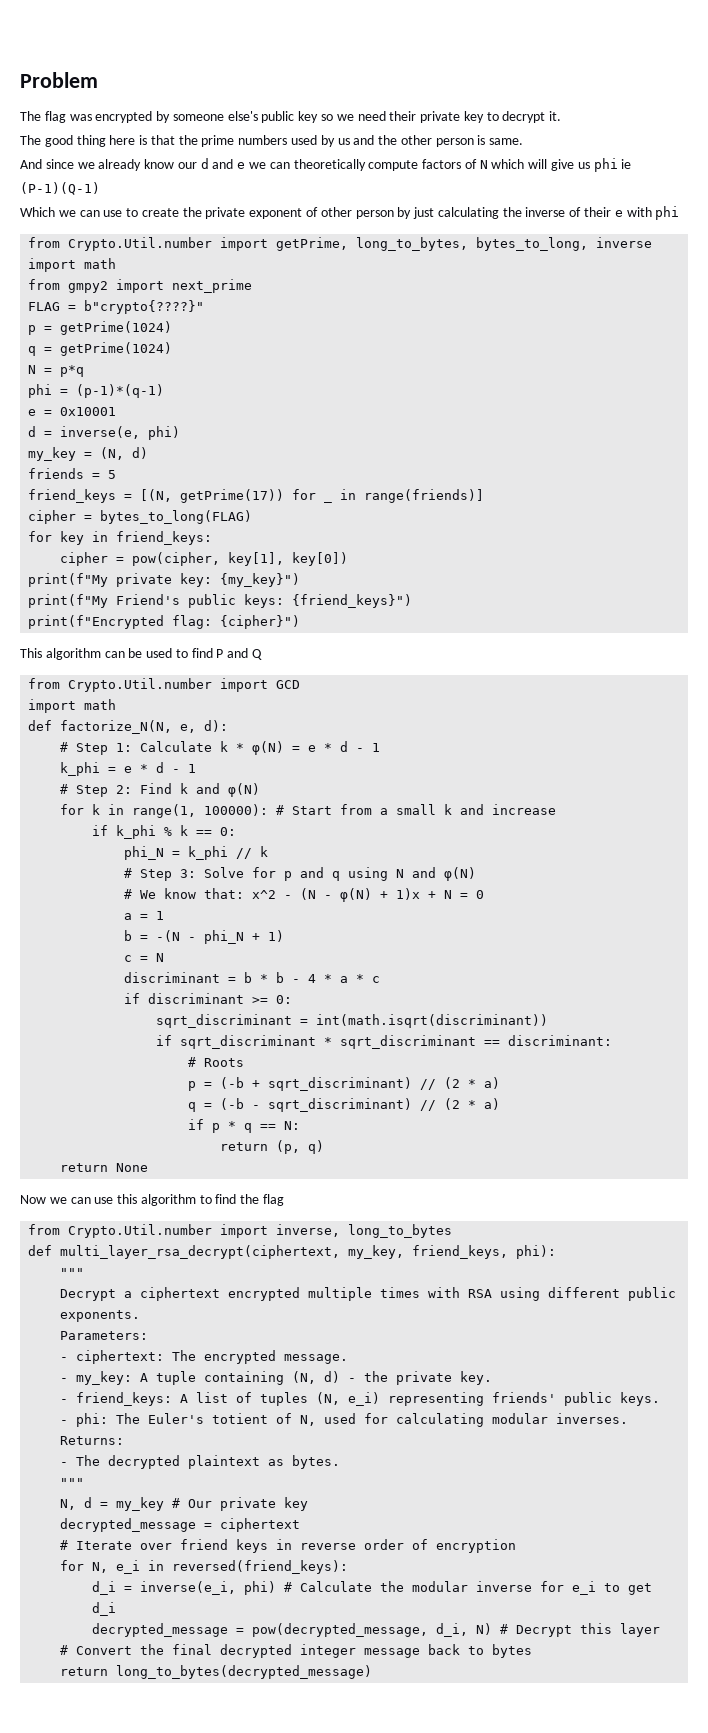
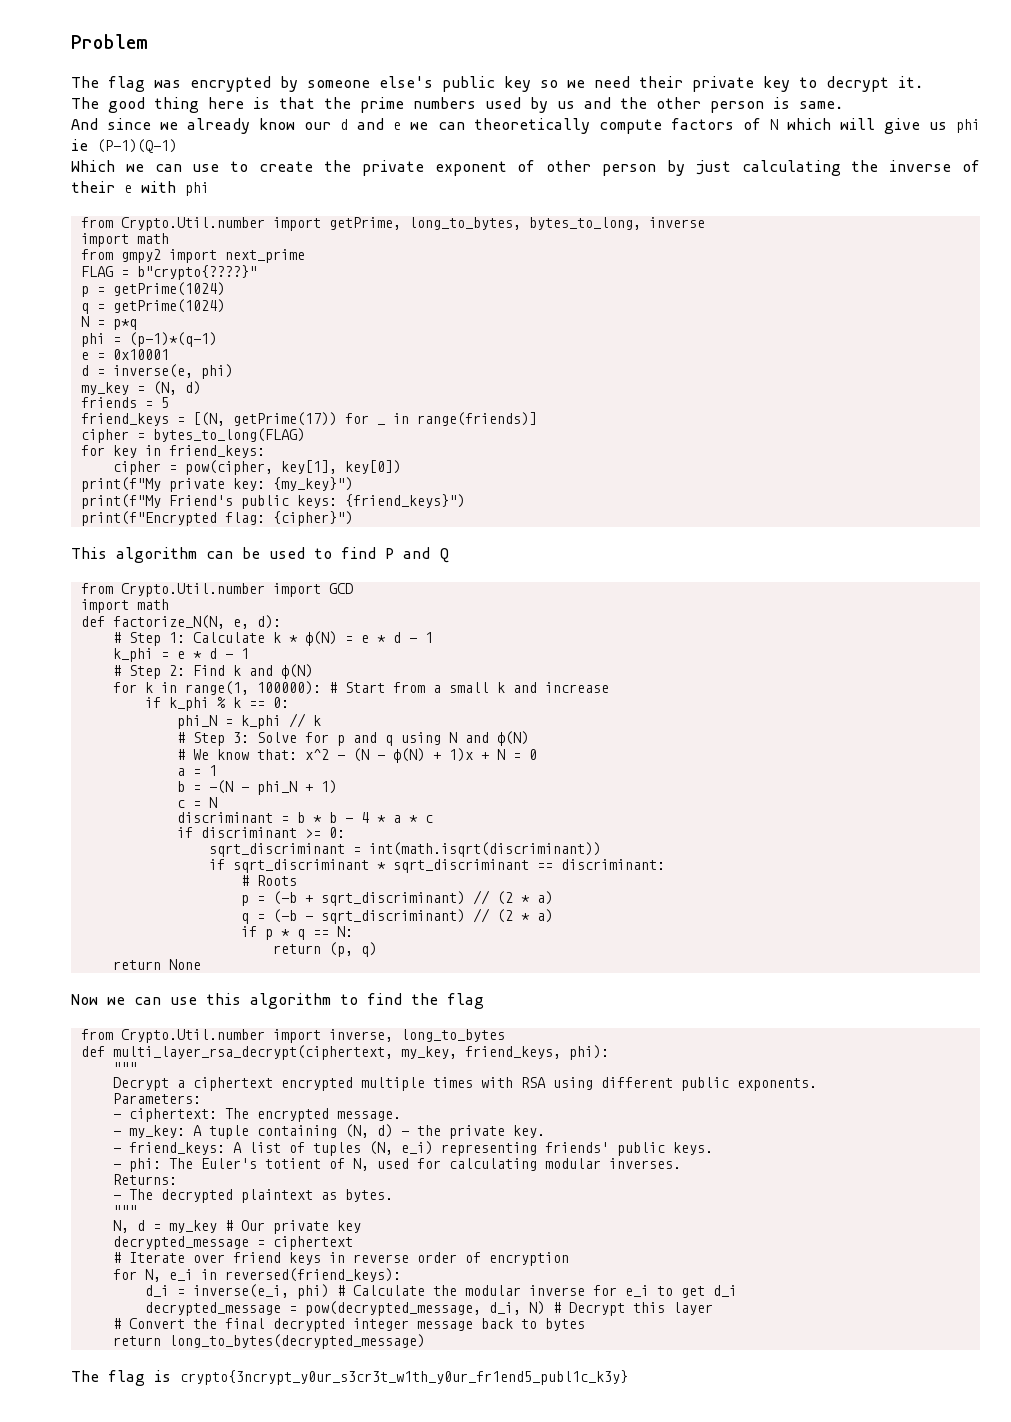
+ The flag is crypto{3ncrypt_y0ur_s3cr3t_w1th_y0ur_fr1end5_publ1c_k3y}

